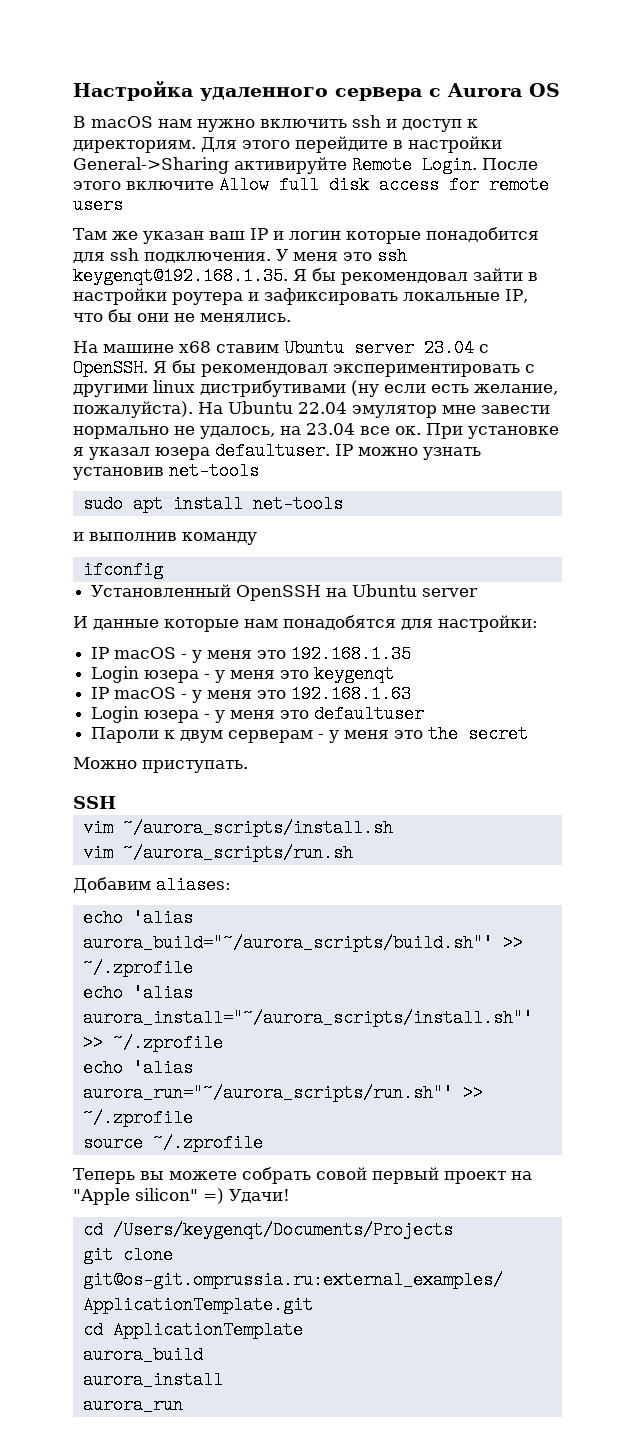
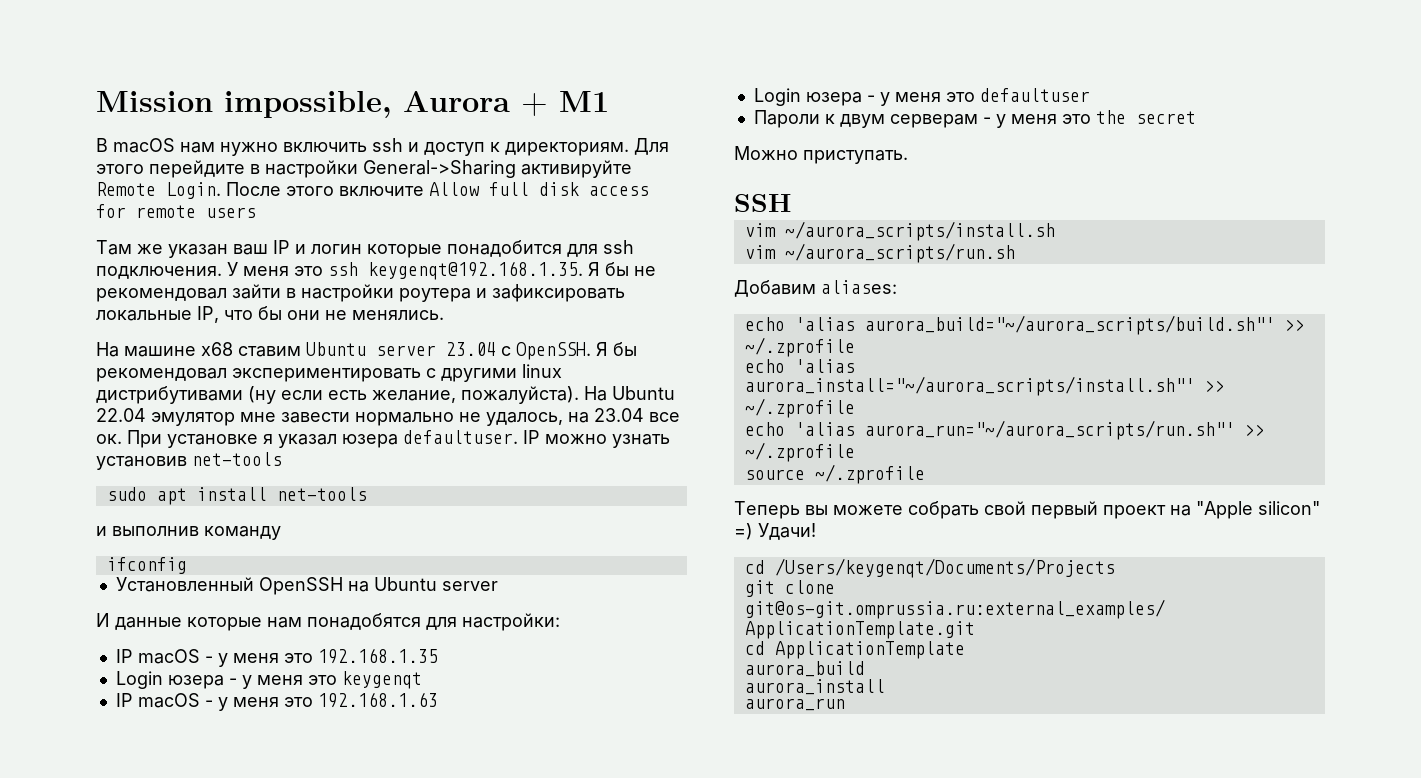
- Настройка удаленного сервера с Aurora OS
+ Mission impossible, Aurora + M1
- У меня это ssh keygenqt@192.168.1.35. Я бы рекомендовал зайти в настройки роутера и зафиксировать локальные IP, что бы они не менялись.
+ У меня это ssh keygenqt@192.168.1.35. Я бы не рекомендовал зайти в настройки роутера и зафиксировать локальные IP, что бы они не менялись.
- Теперь вы можете собрать совой первый проект на "Apple silicon" =) Удачи!
+ Теперь вы можете собрать свой первый проект на "Apple silicon" =) Удачи!

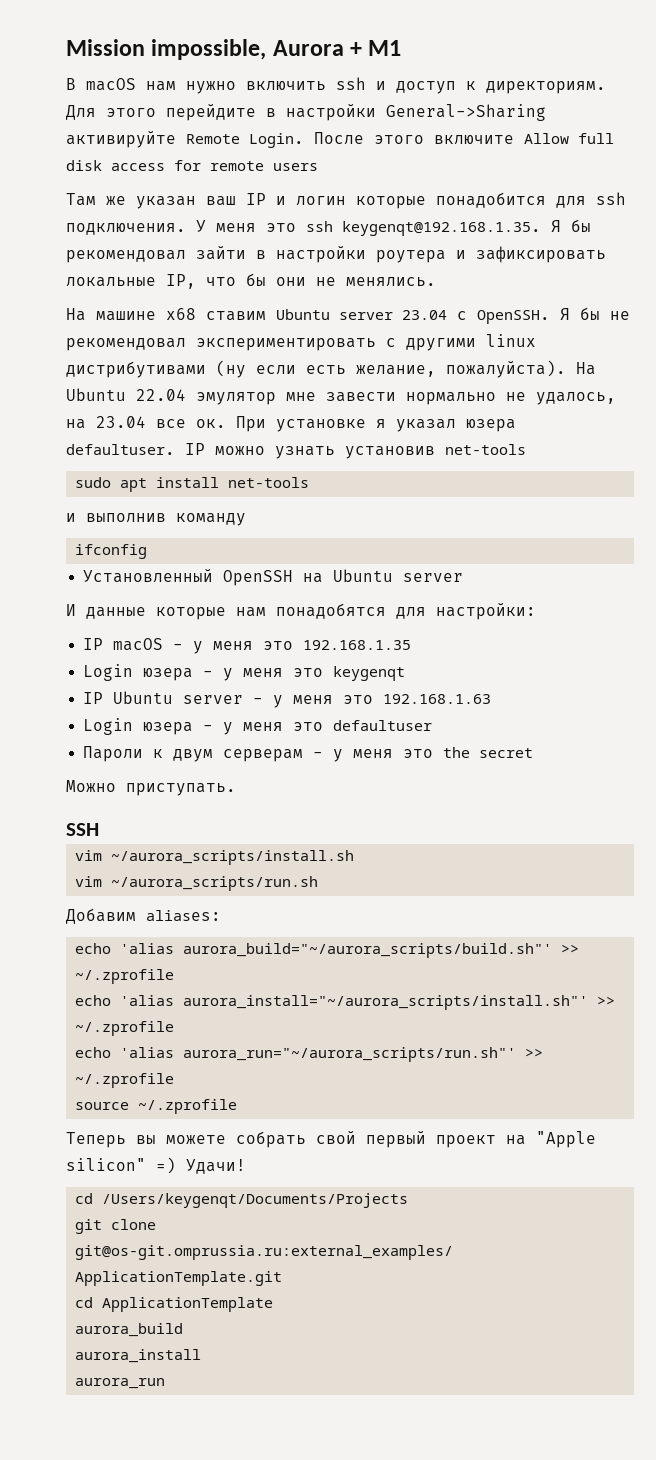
- У меня это ssh keygenqt@192.168.1.35. Я бы не рекомендовал зайти в настройки роутера и зафиксировать локальные IP, что бы они не менялись.
+ У меня это ssh keygenqt@192.168.1.35. Я бы рекомендовал зайти в настройки роутера и зафиксировать локальные IP, что бы они не менялись.
- Я бы рекомендовал экспериментировать с другими linux дистрибутивами (ну если есть желание, пожалуйста).
+ Я бы не рекомендовал экспериментировать с другими linux дистрибутивами (ну если есть желание, пожалуйста).
- IP macOS - у меня это 192.168.1.63
+ IP Ubuntu server - у меня это 192.168.1.63

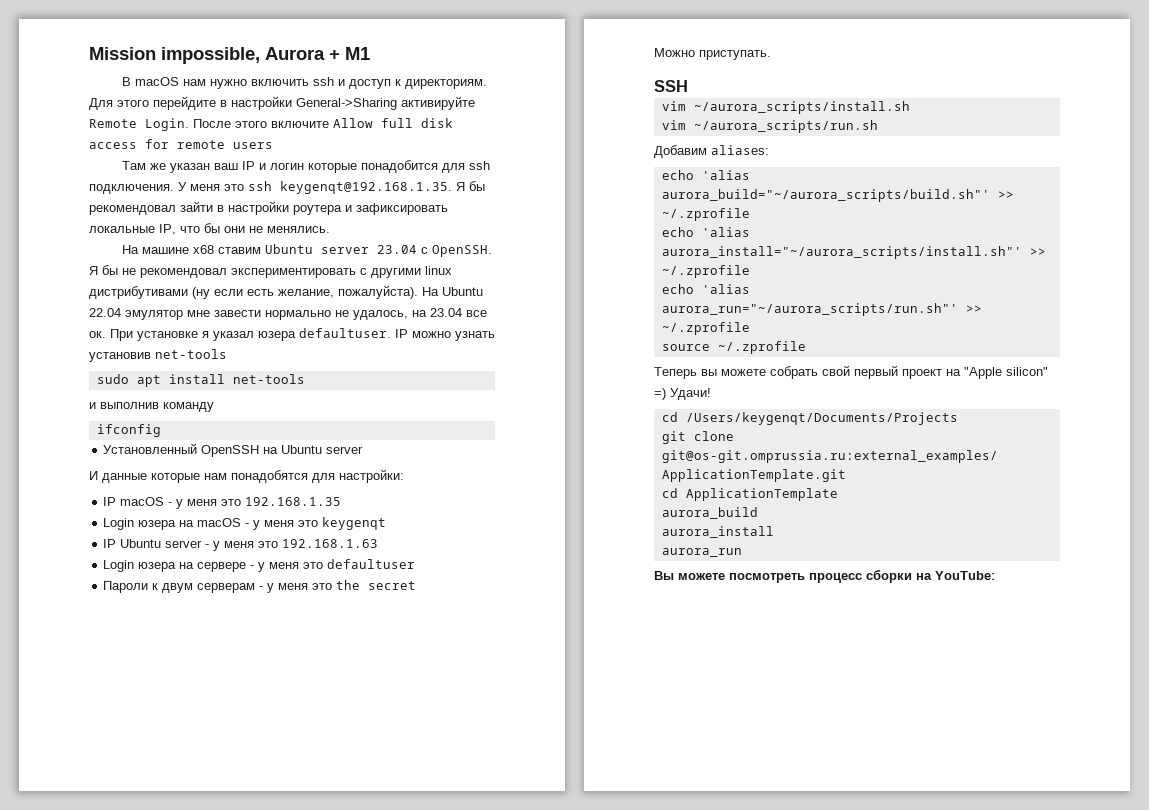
- Login юзера - у меня это keygenqt
+ Login юзера на macOS - у меня это keygenqt
- Login юзера - у меня это defaultuser
+ Login юзера на сервере - у меня это defaultuser
+ Вы можете посмотреть процесс сборки на YouTube:

